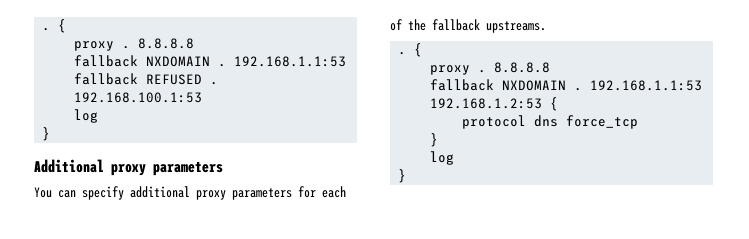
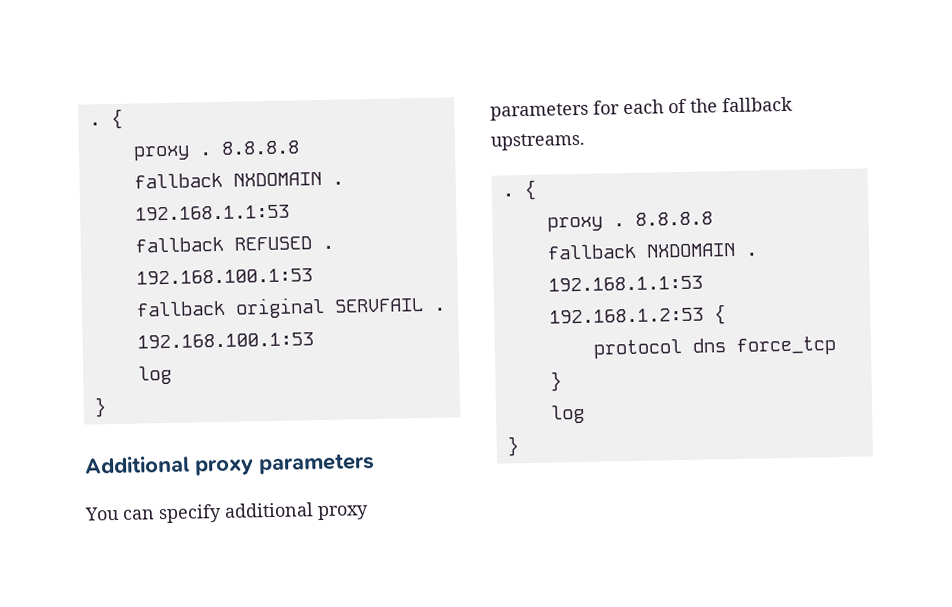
+ fallback original SERVFAIL . 192.168.100.1:53

